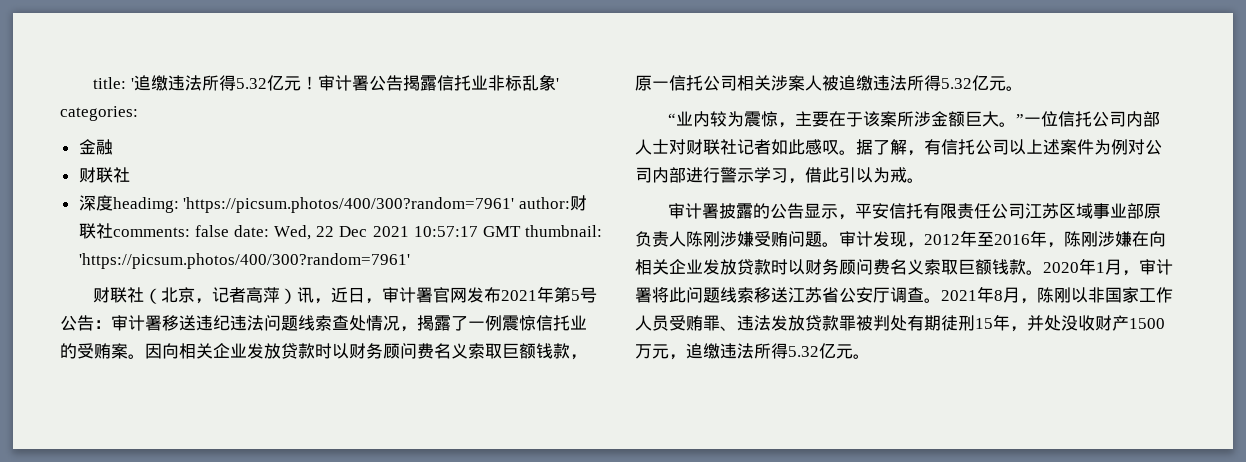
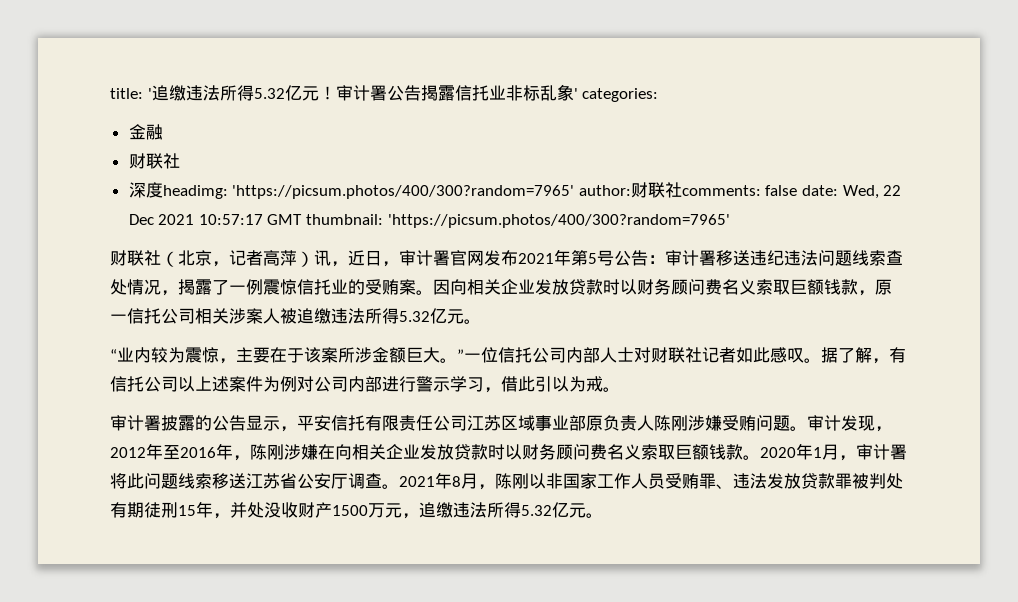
- 深度headimg: 'https://picsum.photos/400/300?random=7961' author:财联社comments: false date: Wed, 22 Dec 2021 10:57:17 GMT thumbnail: 'https://picsum.photos/400/300?random=7961'
+ 深度headimg: 'https://picsum.photos/400/300?random=7965' author:财联社comments: false date: Wed, 22 Dec 2021 10:57:17 GMT thumbnail: 'https://picsum.photos/400/300?random=7965'

